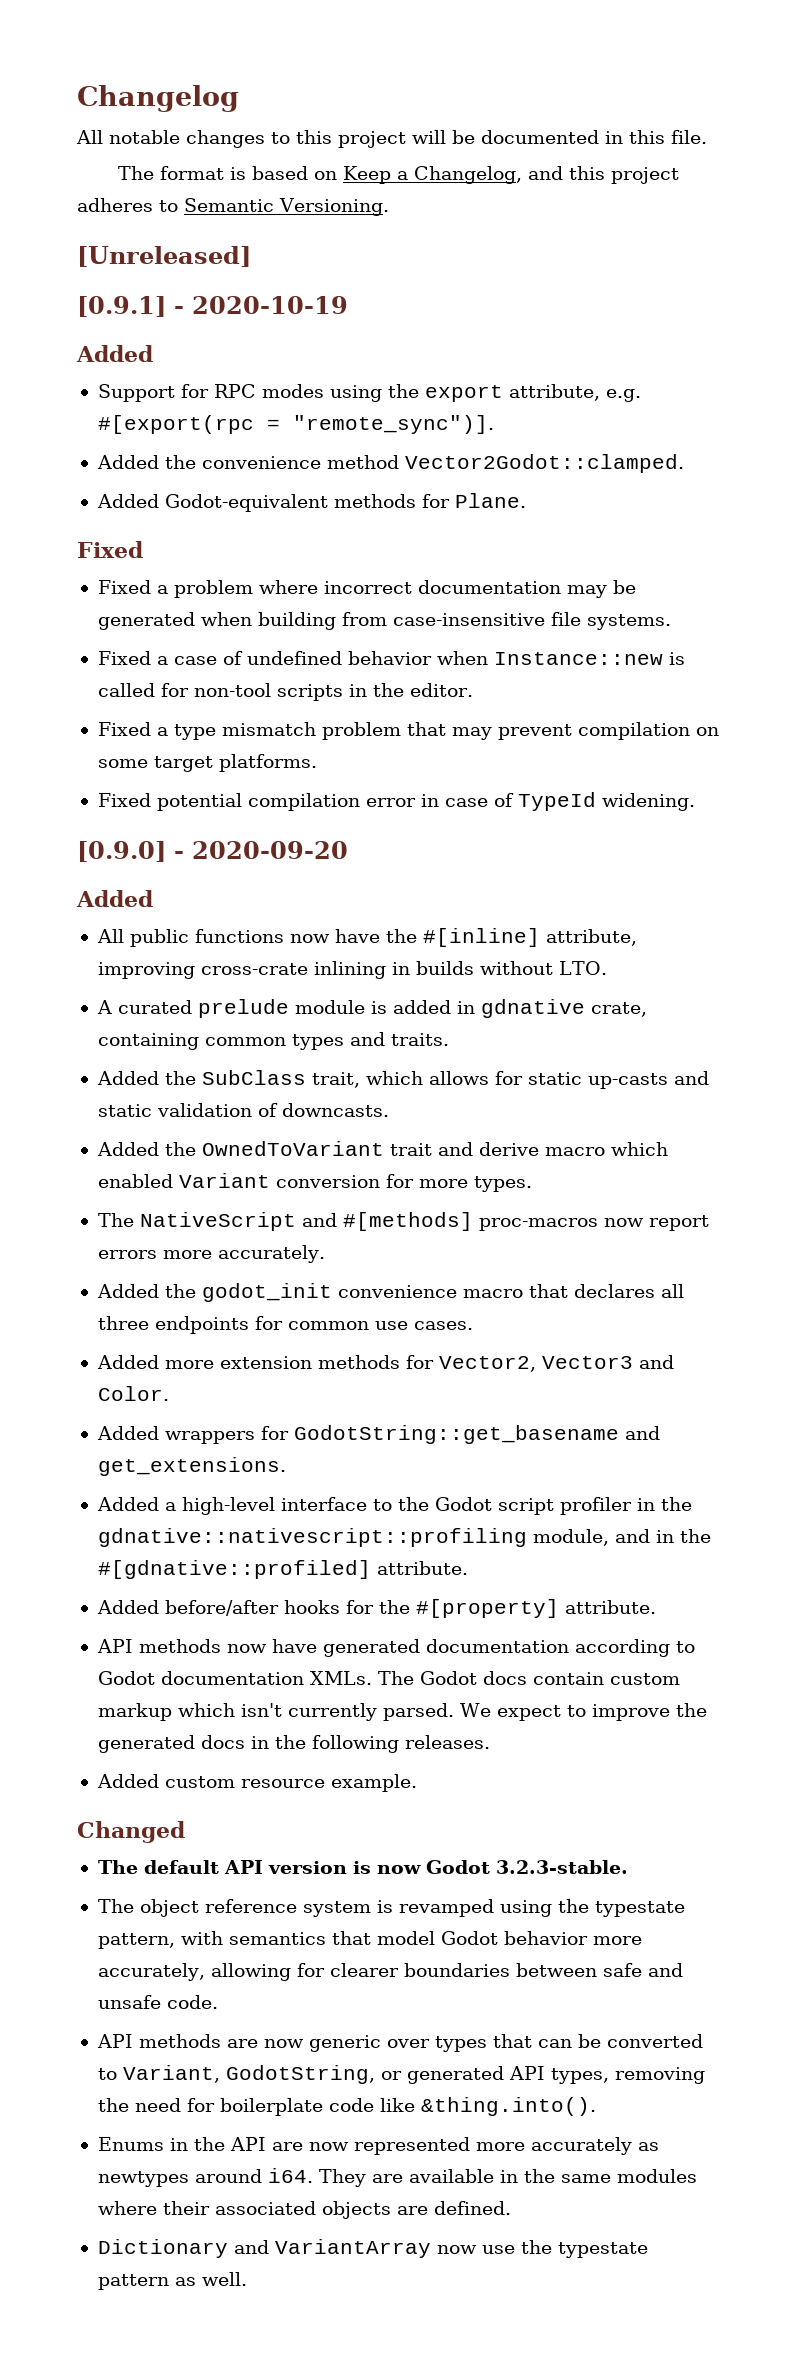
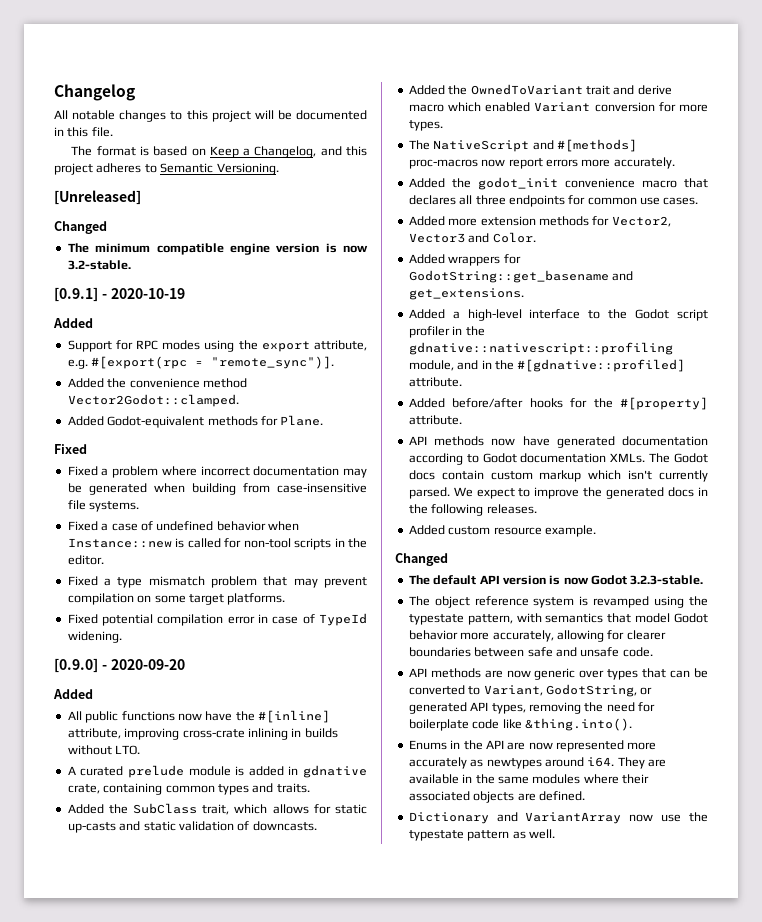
  [Unreleased]
+ Changed
+ The minimum compatible engine version is now 3.2-stable.

